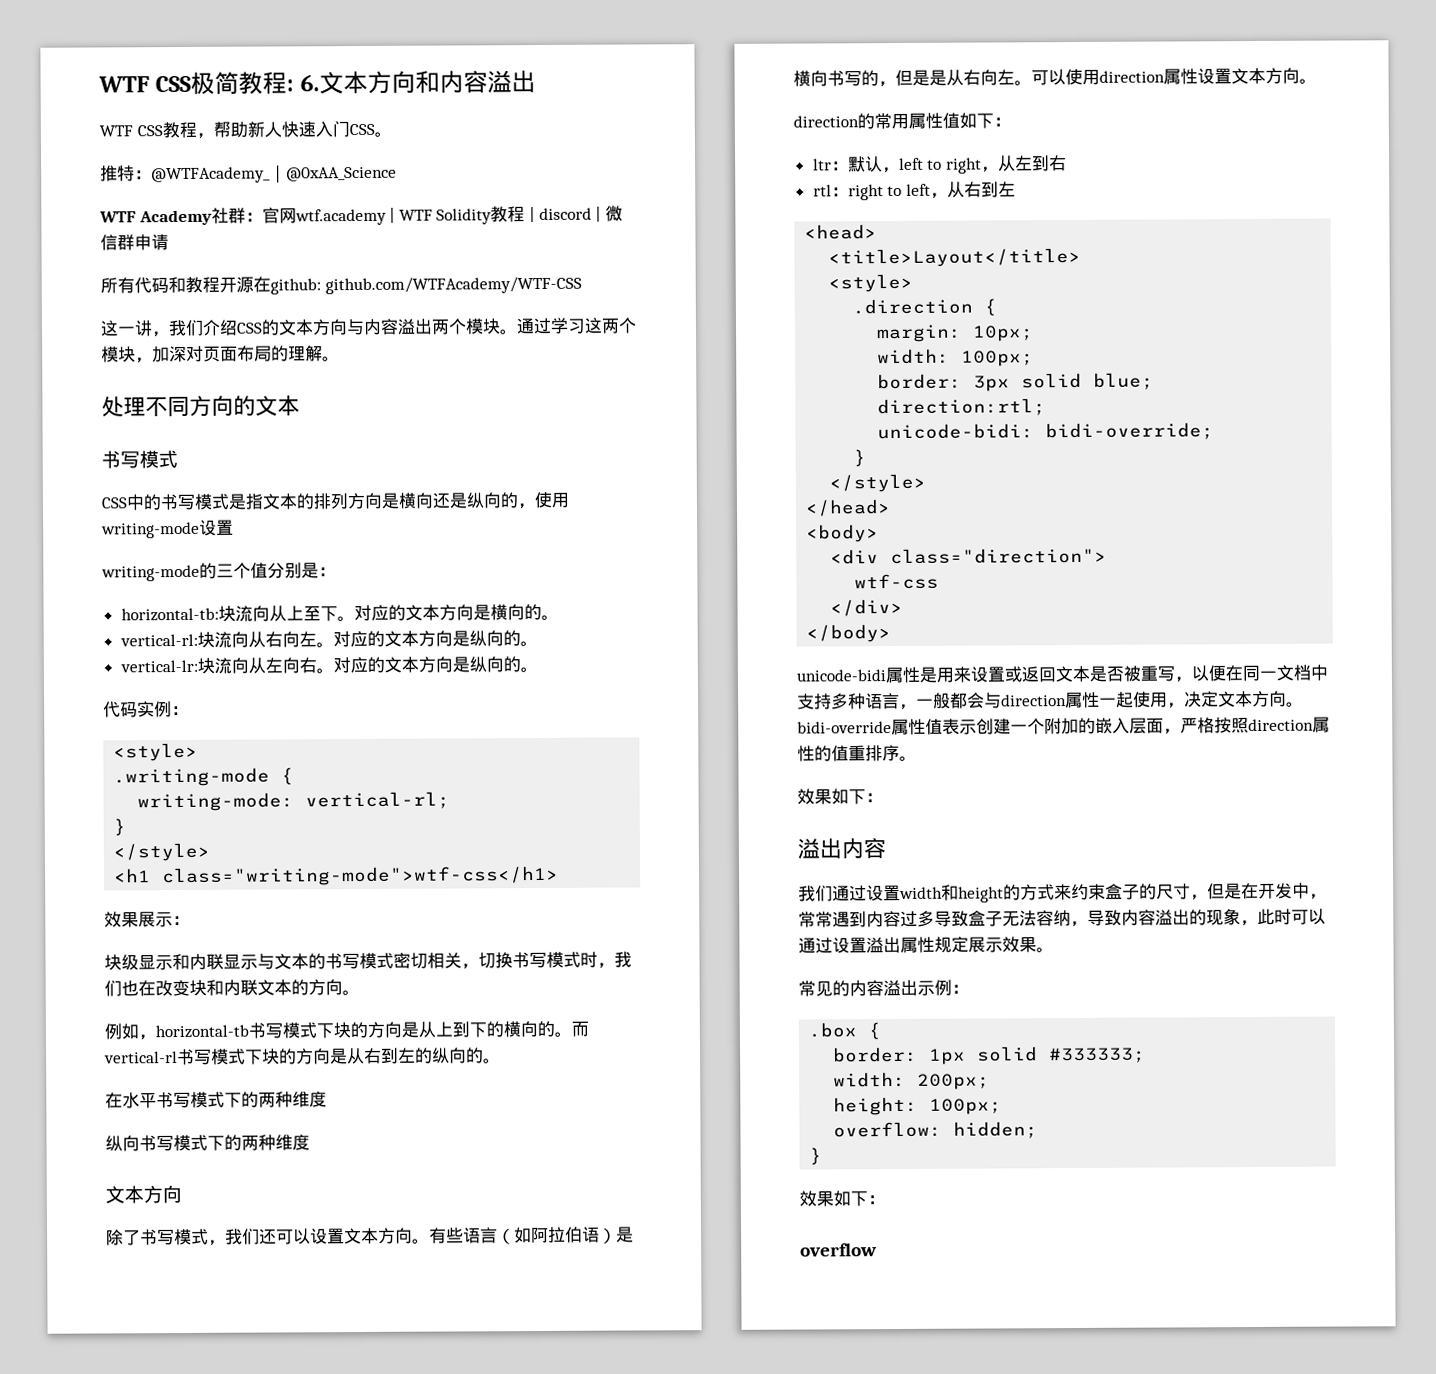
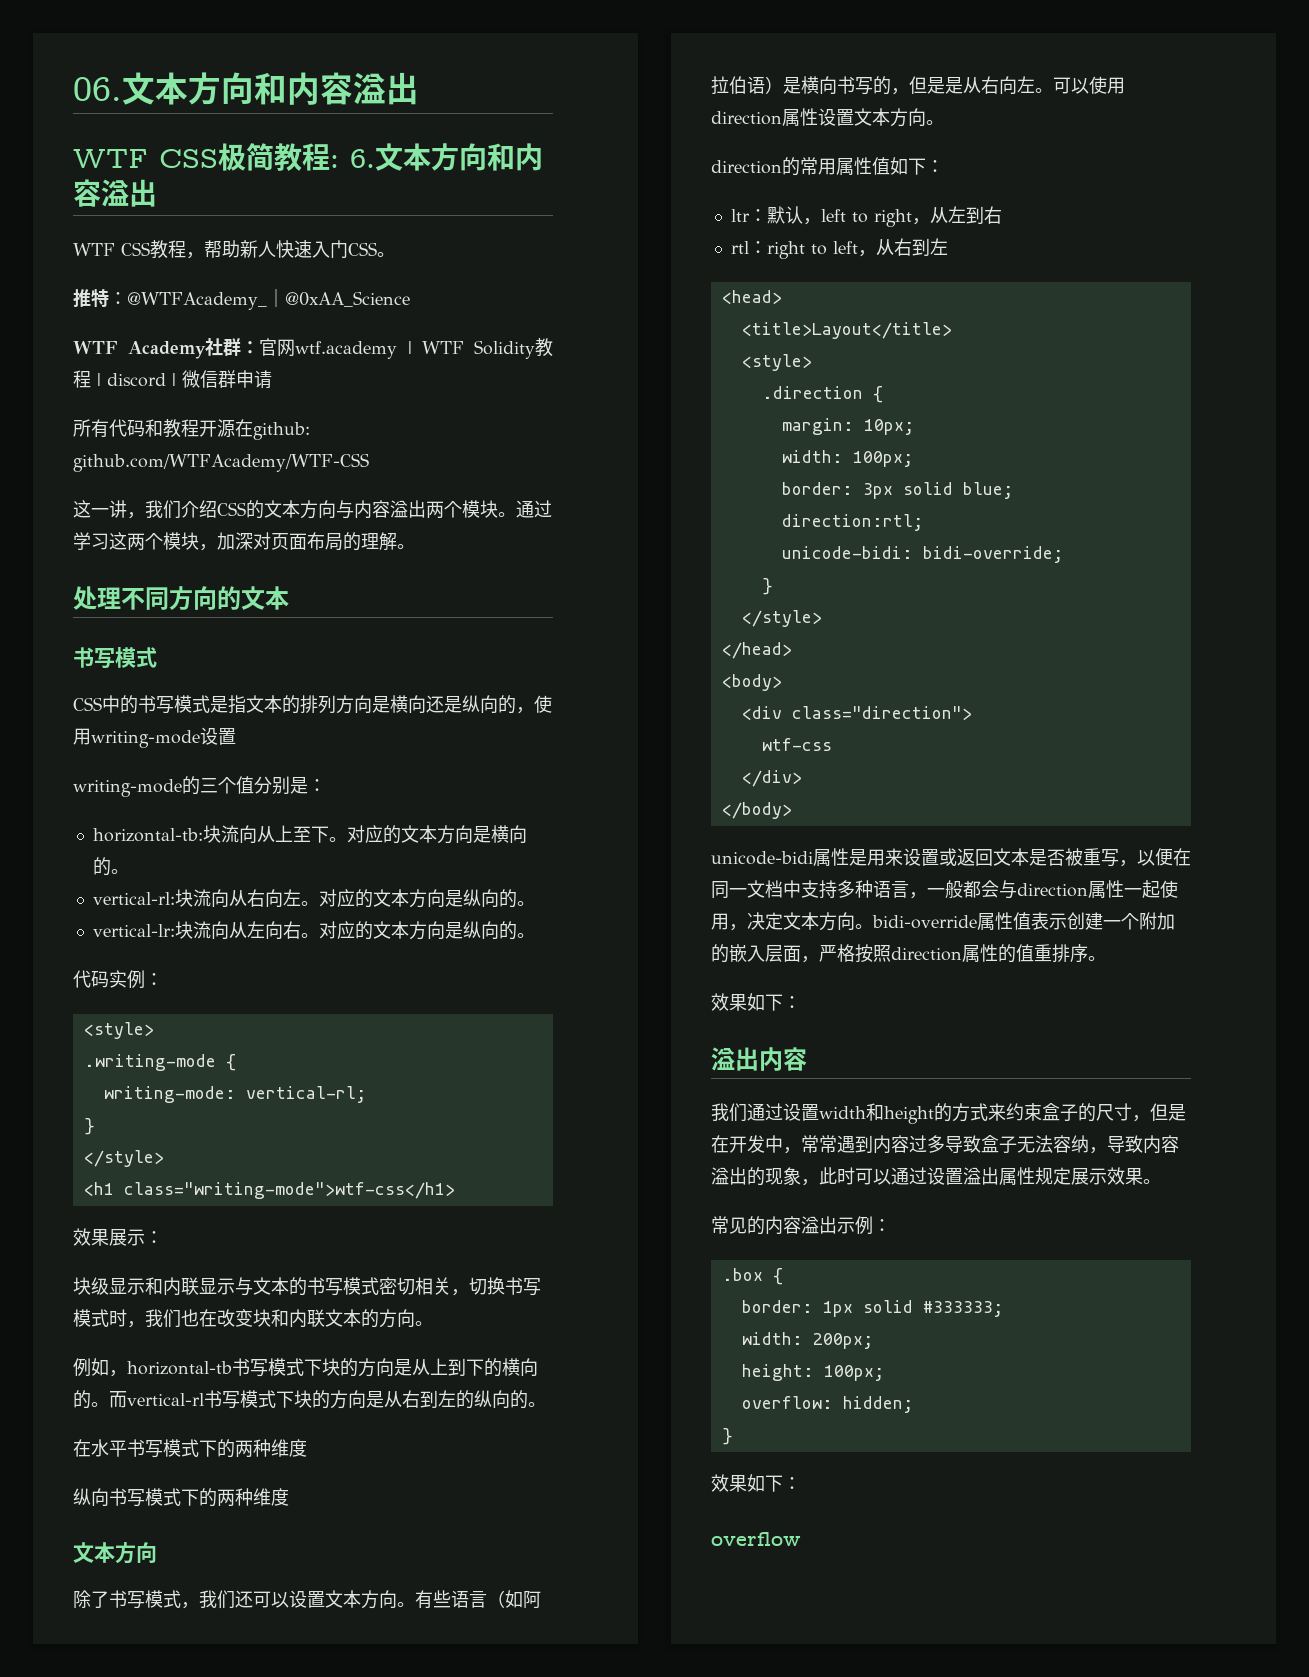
+ 06.文本方向和内容溢出

